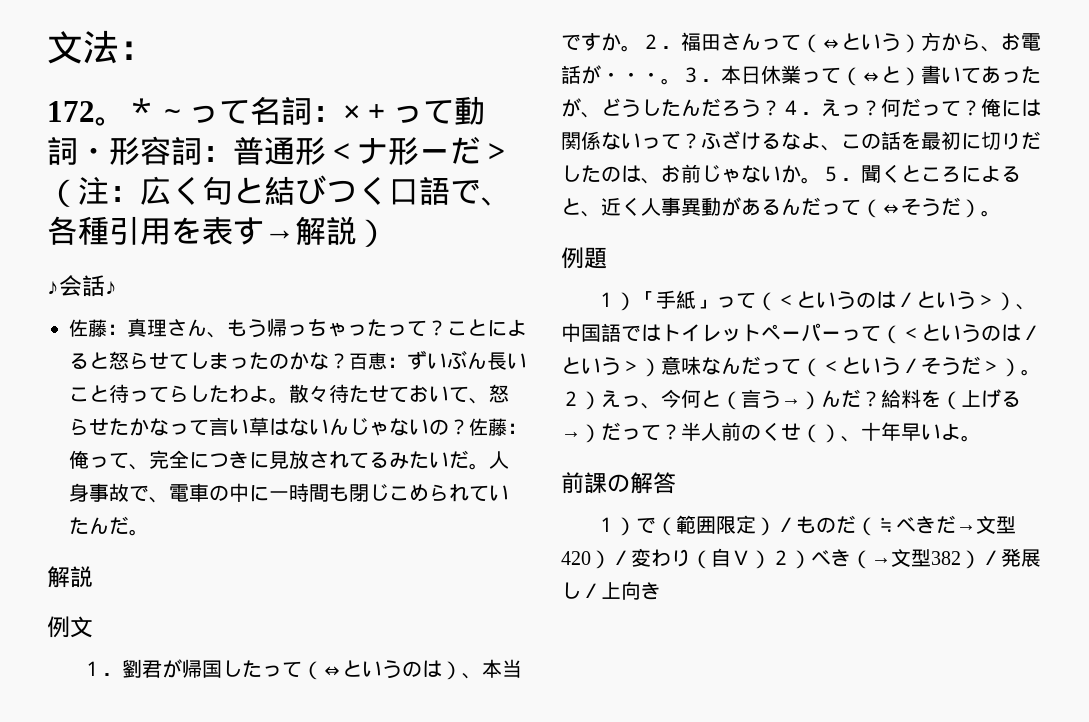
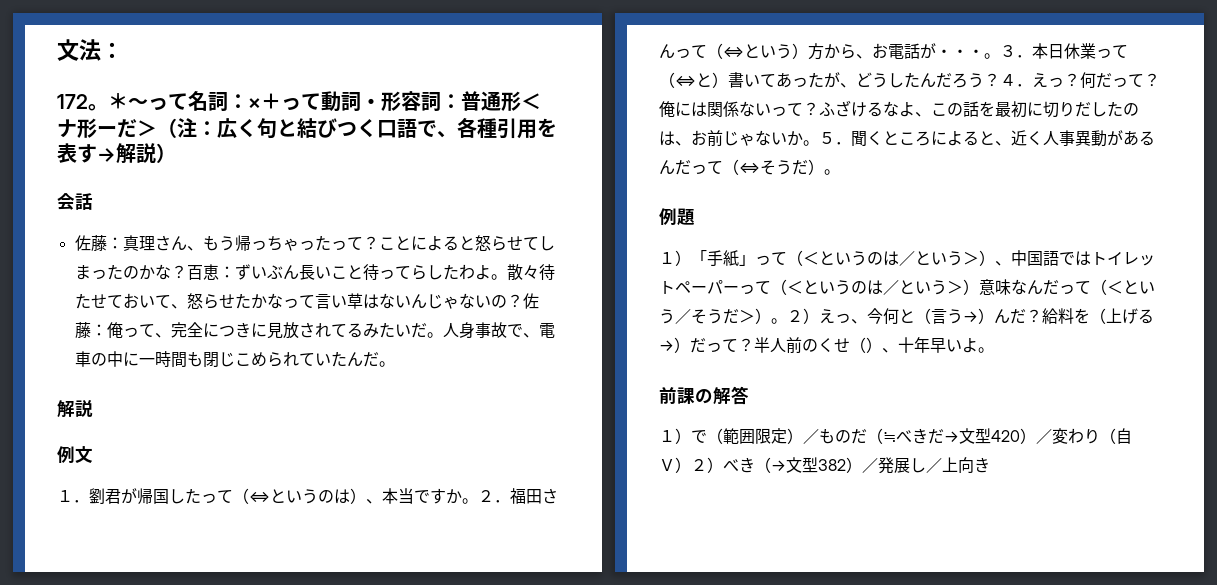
- ♪会話♪
+ 会話

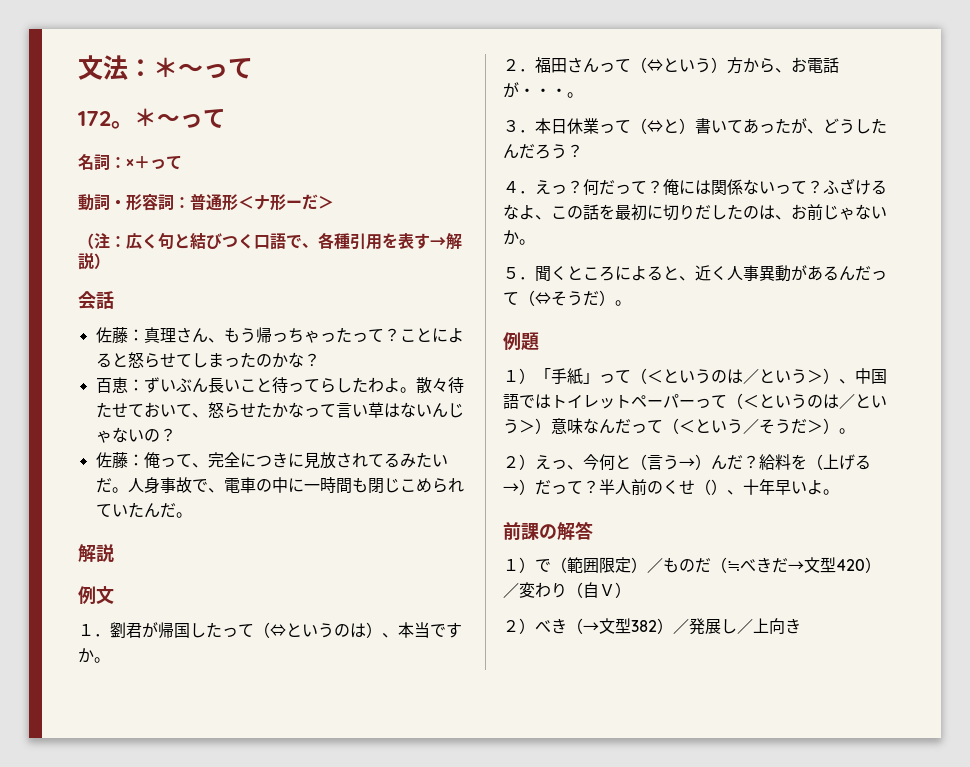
- 文法：
+ 文法：＊～って
- 172。＊～って名詞：×＋って動詞・形容詞：普通形＜ナ形ーだ＞（注：広く句と結びつく口語で、各種引用を表す→解説）
+ 172。＊～って
+ 名詞：×＋って
+ 動詞・形容詞：普通形＜ナ形ーだ＞
+ （注：広く句と結びつく口語で、各種引用を表す→解説）
- ことによると怒らせてしまったのかな？百恵：ずいぶん長いこと待ってらしたわよ。
+ ことによると怒らせてしまったのかな？
+ 百恵：ずいぶん長いこと待ってらしたわよ。
- 散々待たせておいて、怒らせたかなって言い草はないんじゃないの？佐藤：俺って、完全につきに見放されてるみたいだ。
+ 散々待たせておいて、怒らせたかなって言い草はないんじゃないの？
+ 佐藤：俺って、完全につきに見放されてるみたいだ。
- １．劉君が帰国したって（⇔というのは）、本当ですか。２．福田さんって（⇔という）方から、お電話が・・・。３．本日休業って（⇔と）書いてあったが、どうしたんだろう？４．えっ？
+ １．劉君が帰国したって（⇔というのは）、本当ですか。
+ ２．福田さんって（⇔という）方から、お電話が・・・。
+ ３．本日休業って（⇔と）書いてあったが、どうしたんだろう？
+ ４．えっ？
- ふざけるなよ、この話を最初に切りだしたのは、お前じゃないか。５．聞くところによると、近く人事異動があるんだって（⇔そうだ）。
+ ふざけるなよ、この話を最初に切りだしたのは、お前じゃないか。
+ ５．聞くところによると、近く人事異動があるんだって（⇔そうだ）。
- １）「手紙」って（＜というのは／という＞）、中国語ではトイレットペーパーって（＜というのは／という＞）意味なんだって（＜という／そうだ＞）。２）えっ、今何と（言う→）んだ？
+ １）「手紙」って（＜というのは／という＞）、中国語ではトイレットペーパーって（＜というのは／という＞）意味なんだって（＜という／そうだ＞）。
+ ２）えっ、今何と（言う→）んだ？
- １）で（範囲限定）／ものだ（≒べきだ→文型420）／変わり（自Ｖ）２）べき（→文型382）／発展し／上向き
+ １）で（範囲限定）／ものだ（≒べきだ→文型420）／変わり（自Ｖ）
+ ２）べき（→文型382）／発展し／上向き

